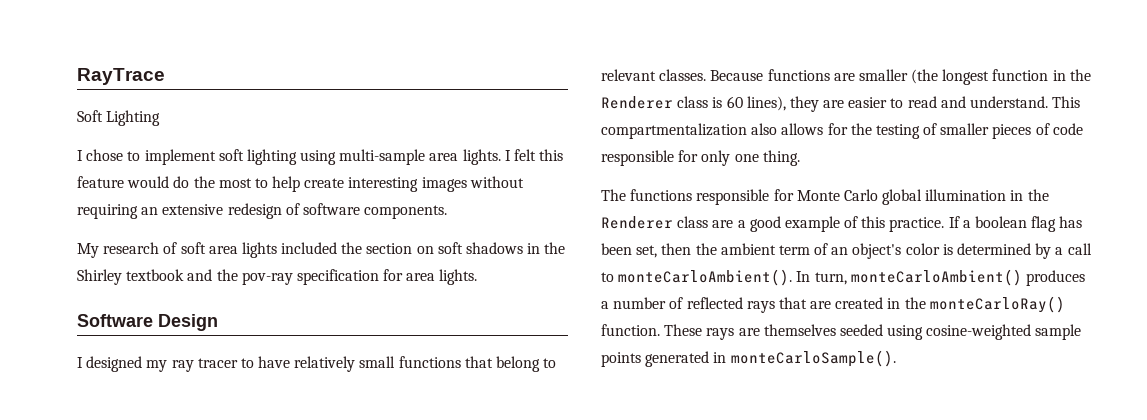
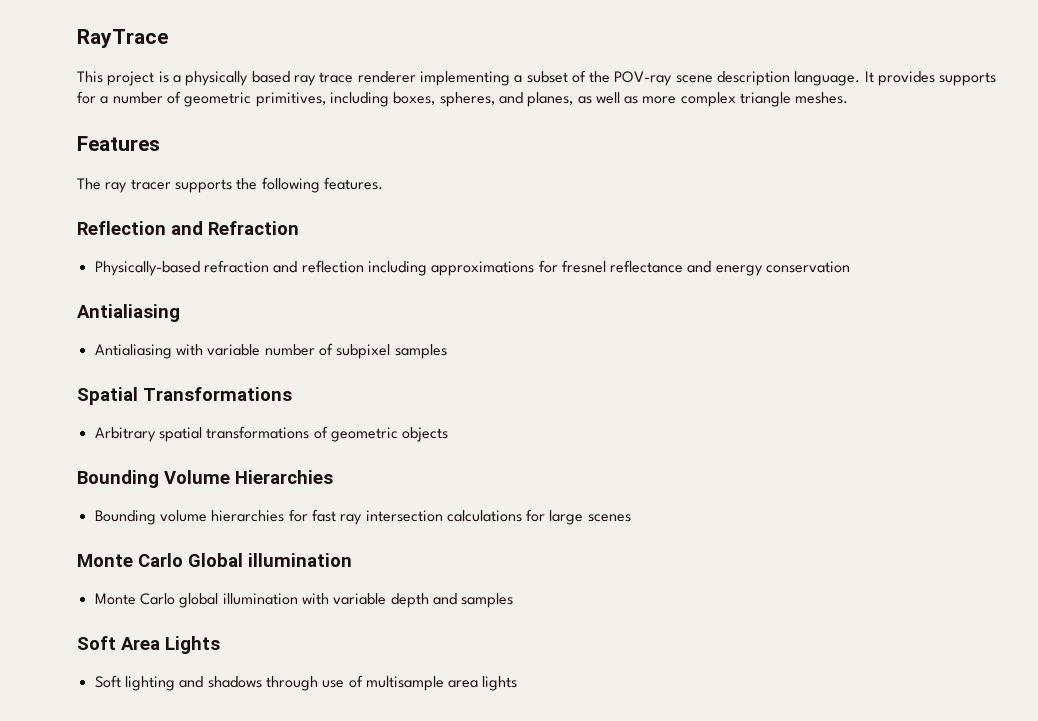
- Soft Lighting
- I chose to implement soft lighting using multi-sample area lights. I felt this feature would do the most to help create interesting images without requiring an extensive redesign of software components.
- My research of soft area lights included the section on soft shadows in the Shirley textbook and the pov-ray specification for area lights.
- Software Design
- I designed my ray tracer to have relatively small functions that belong to relevant classes. Because functions are smaller (the longest function in the Renderer class is 60 lines), they are easier to read and understand. This compartmentalization also allows for the testing of smaller pieces of code responsible for only one thing.
- The functions responsible for Monte Carlo global illumination in the Renderer class are a good example of this practice. If a boolean flag has been set, then the ambient term of an object's color is determined by a call to monteCarloAmbient(). In turn, monteCarloAmbient() produces a number of reflected rays that are created in the monteCarloRay() function. These rays are themselves seeded using cosine-weighted sample points generated in monteCarloSample().
+ This project is a physically based ray trace renderer implementing a subset of the POV-ray scene description language. It provides supports for a number of geometric primitives, including boxes, spheres, and planes, as well as more complex triangle meshes.
+ Features
+ The ray tracer supports the following features.
+ Reflection and Refraction
+ Physically-based refraction and reflection including approximations for fresnel reflectance and energy conservation
+ Antialiasing
+ Antialiasing with variable number of subpixel samples
+ Spatial Transformations
+ Arbitrary spatial transformations of geometric objects
+ Bounding Volume Hierarchies
+ Bounding volume hierarchies for fast ray intersection calculations for large scenes
+ Monte Carlo Global illumination
+ Monte Carlo global illumination with variable depth and samples
+ Soft Area Lights
+ Soft lighting and shadows through use of multisample area lights

